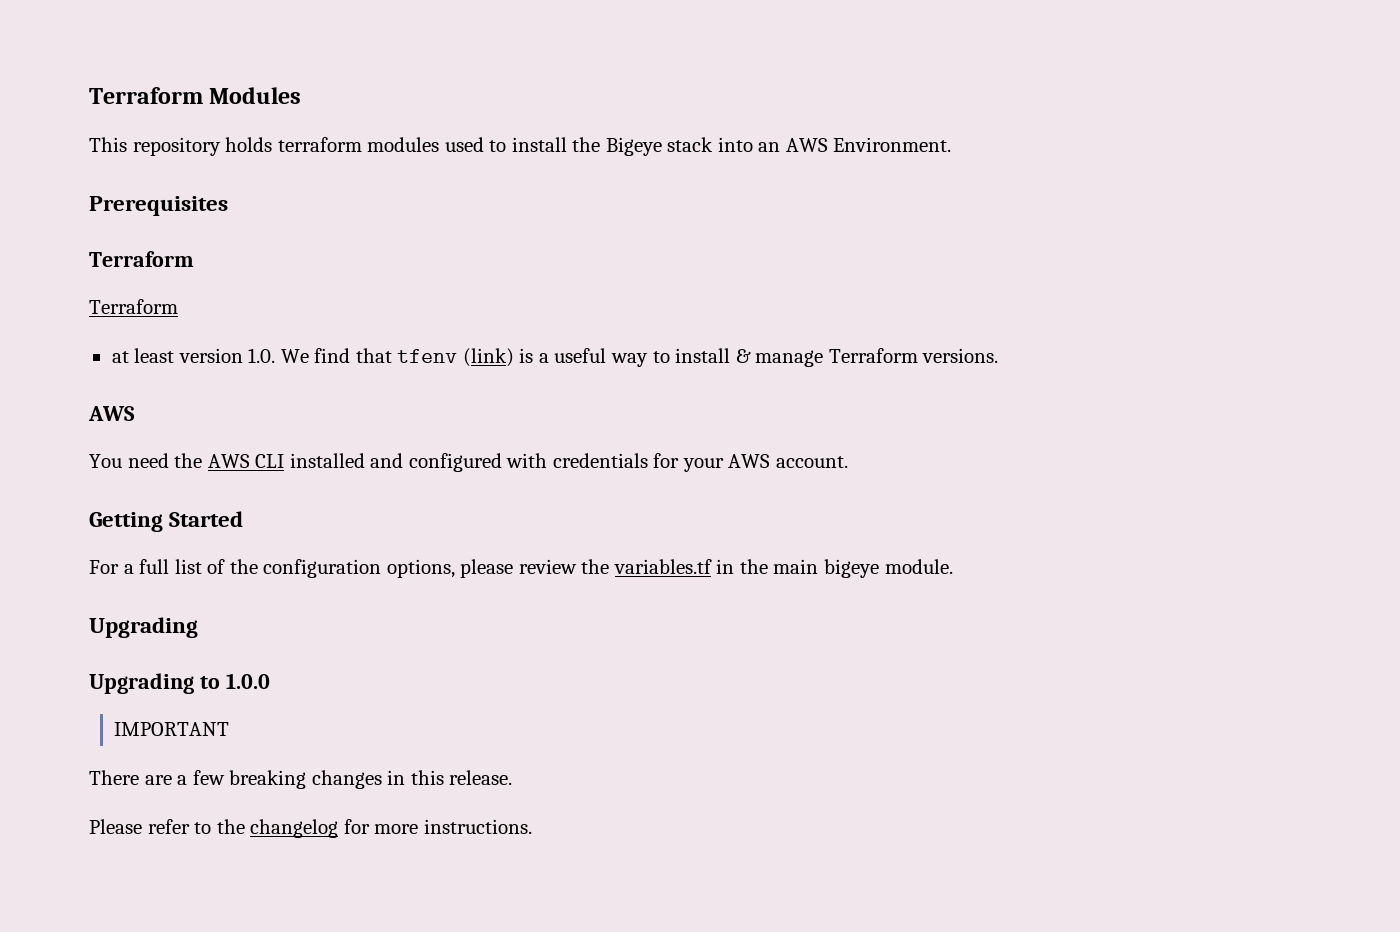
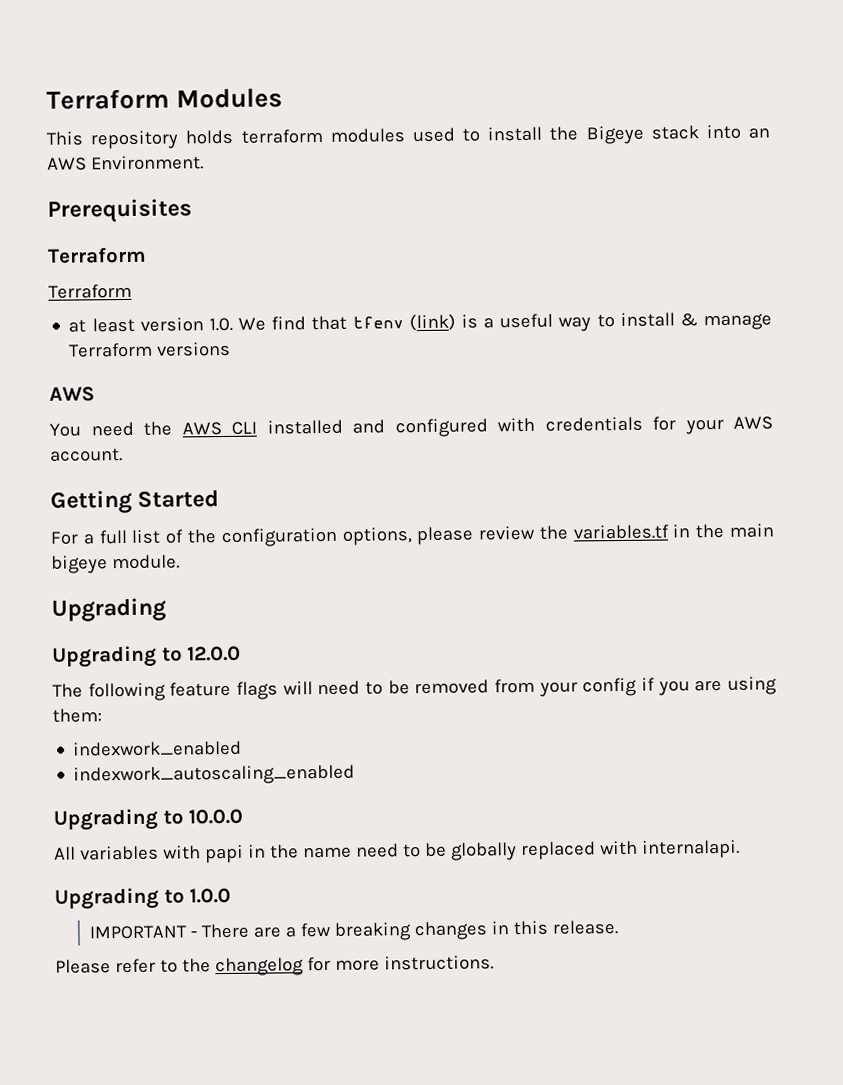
- at least version 1.0. We find that tfenv (link) is a useful way to install & manage Terraform versions.
+ at least version 1.0. We find that tfenv (link) is a useful way to install & manage Terraform versions
+ Upgrading to 12.0.0
+ The following feature flags will need to be removed from your config if you are using them:
+ indexwork_enabled
+ indexwork_autoscaling_enabled
+ Upgrading to 10.0.0
+ All variables with papi in the name need to be globally replaced with internalapi.
- IMPORTANT
- There are a few breaking changes in this release.
+ IMPORTANT - There are a few breaking changes in this release.

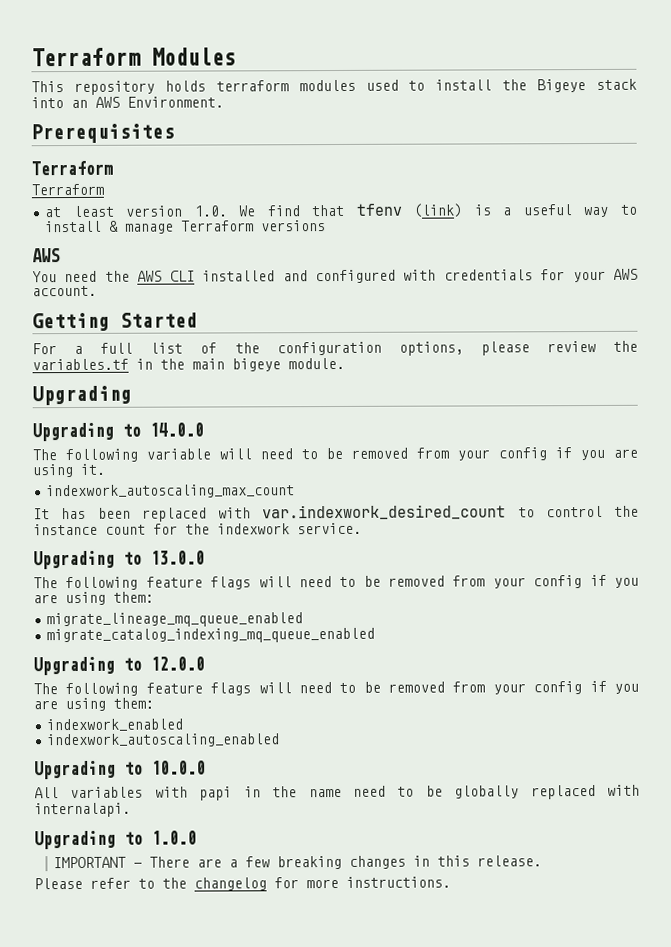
+ Upgrading to 14.0.0
+ The following variable will need to be removed from your config if you are using it.
+ indexwork_autoscaling_max_count
+ It has been replaced with var.indexwork_desired_count to control the instance count for the indexwork service.
+ Upgrading to 13.0.0
+ The following feature flags will need to be removed from your config if you are using them:
+ migrate_lineage_mq_queue_enabled
+ migrate_catalog_indexing_mq_queue_enabled

